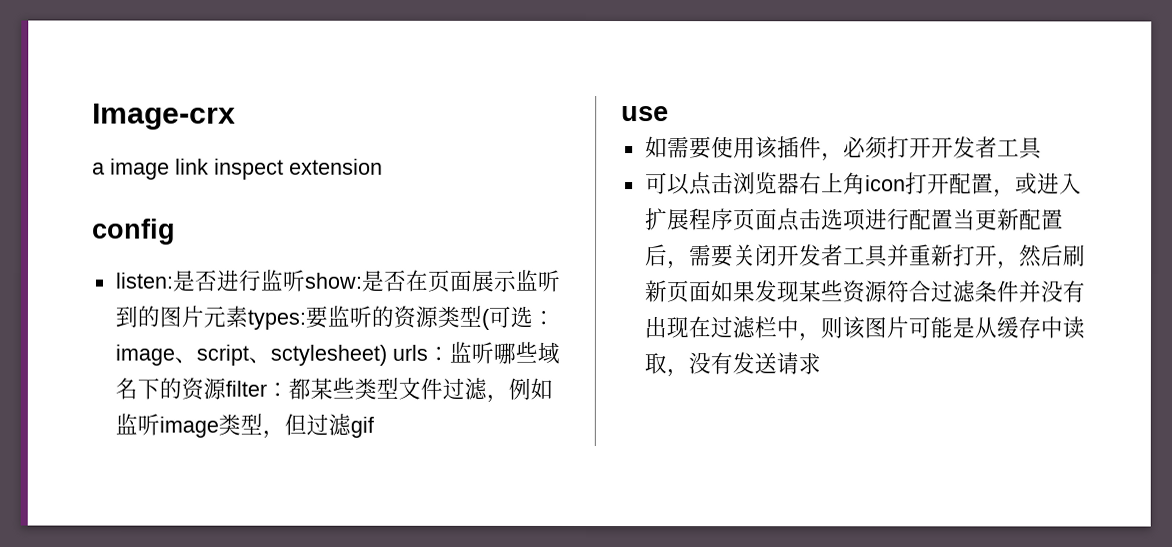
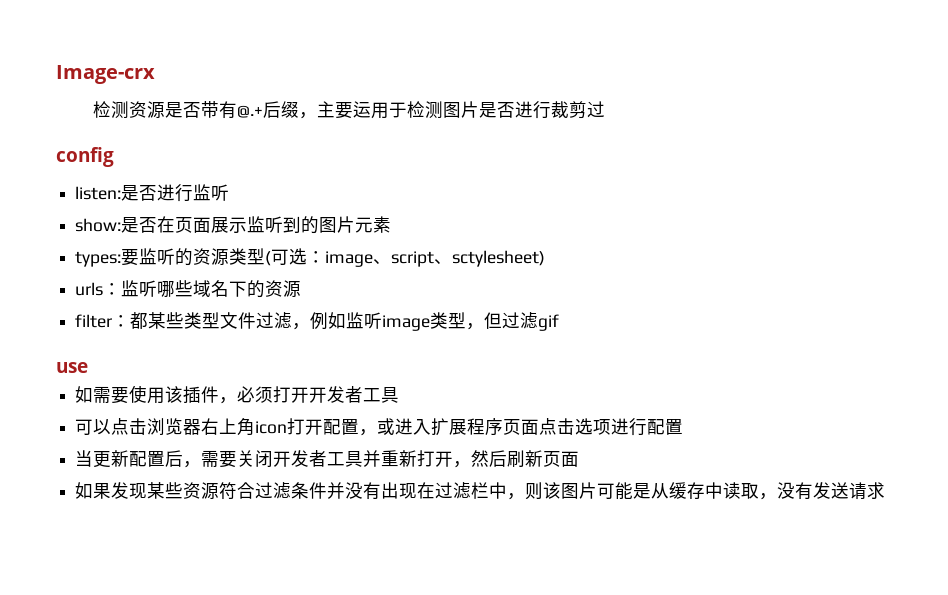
- a image link inspect extension
+ 检测资源是否带有@.+后缀，主要运用于检测图片是否进行裁剪过
- listen:是否进行监听show:是否在页面展示监听到的图片元素types:要监听的资源类型(可选：image、script、sctylesheet) urls：监听哪些域名下的资源filter：都某些类型文件过滤，例如监听image类型，但过滤gif
+ listen:是否进行监听
+ show:是否在页面展示监听到的图片元素
+ types:要监听的资源类型(可选：image、script、sctylesheet)
+ urls：监听哪些域名下的资源
+ filter：都某些类型文件过滤，例如监听image类型，但过滤gif
- 可以点击浏览器右上角icon打开配置，或进入扩展程序页面点击选项进行配置当更新配置后，需要关闭开发者工具并重新打开，然后刷新页面如果发现某些资源符合过滤条件并没有出现在过滤栏中，则该图片可能是从缓存中读取，没有发送请求
+ 可以点击浏览器右上角icon打开配置，或进入扩展程序页面点击选项进行配置
+ 当更新配置后，需要关闭开发者工具并重新打开，然后刷新页面
+ 如果发现某些资源符合过滤条件并没有出现在过滤栏中，则该图片可能是从缓存中读取，没有发送请求

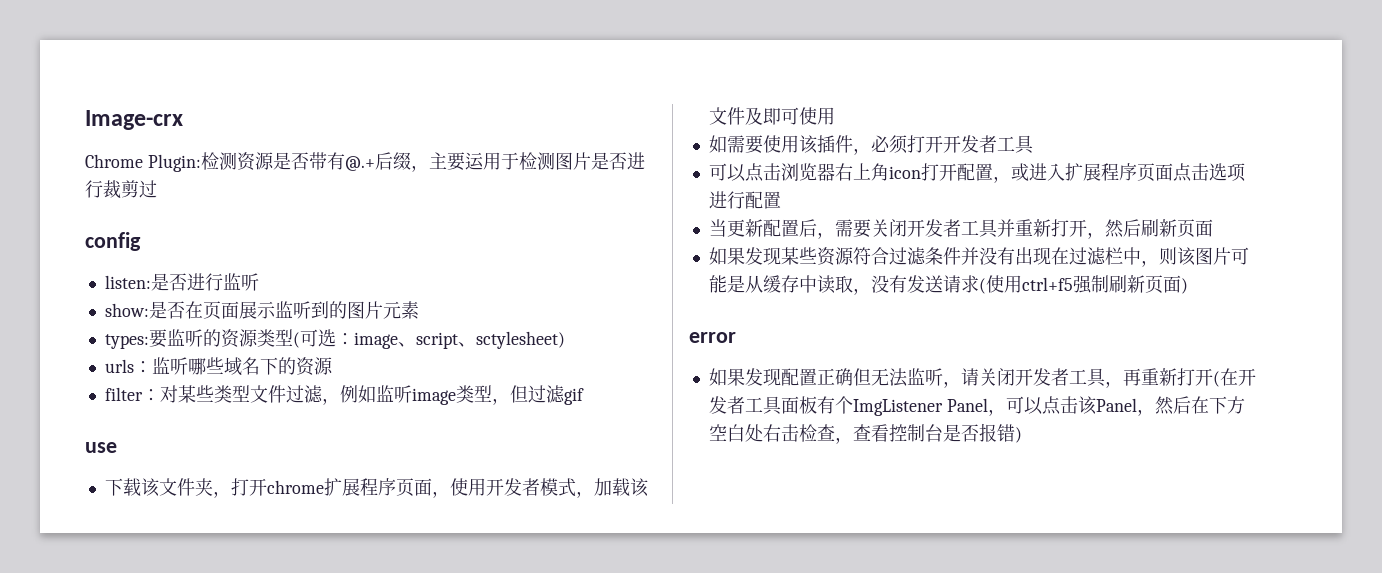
- 检测资源是否带有@.+后缀，主要运用于检测图片是否进行裁剪过
+ Chrome Plugin:检测资源是否带有@.+后缀，主要运用于检测图片是否进行裁剪过
- filter：都某些类型文件过滤，例如监听image类型，但过滤gif
+ filter：对某些类型文件过滤，例如监听image类型，但过滤gif
+ 下载该文件夹，打开chrome扩展程序页面，使用开发者模式，加载该文件及即可使用
- 如果发现某些资源符合过滤条件并没有出现在过滤栏中，则该图片可能是从缓存中读取，没有发送请求
+ 如果发现某些资源符合过滤条件并没有出现在过滤栏中，则该图片可能是从缓存中读取，没有发送请求(使用ctrl+f5强制刷新页面)
+ error
+ 如果发现配置正确但无法监听，请关闭开发者工具，再重新打开(在开发者工具面板有个ImgListener Panel，可以点击该Panel，然后在下方空白处右击检查，查看控制台是否报错)

